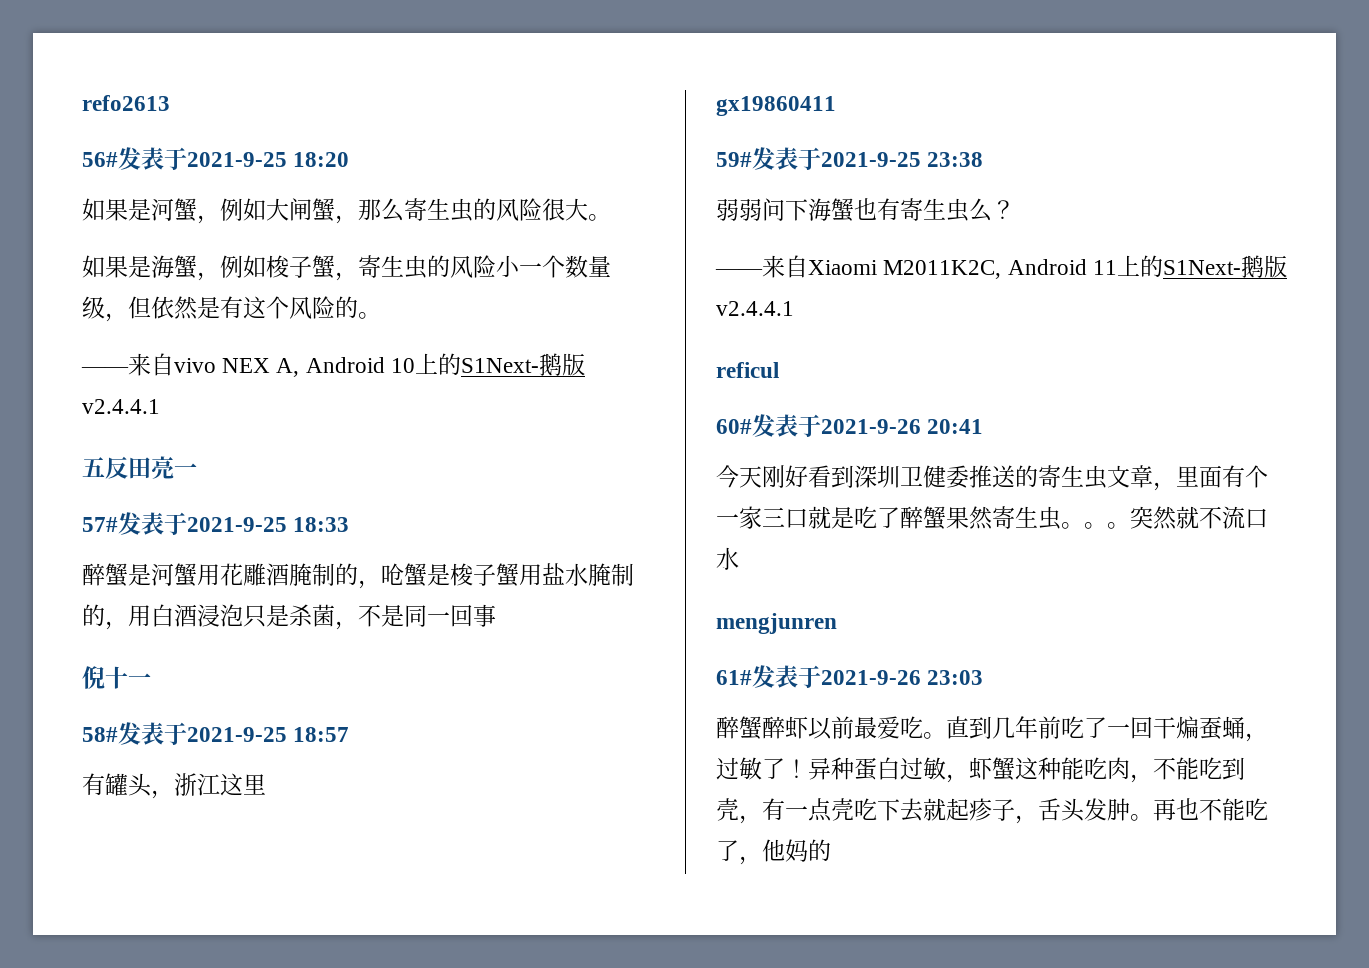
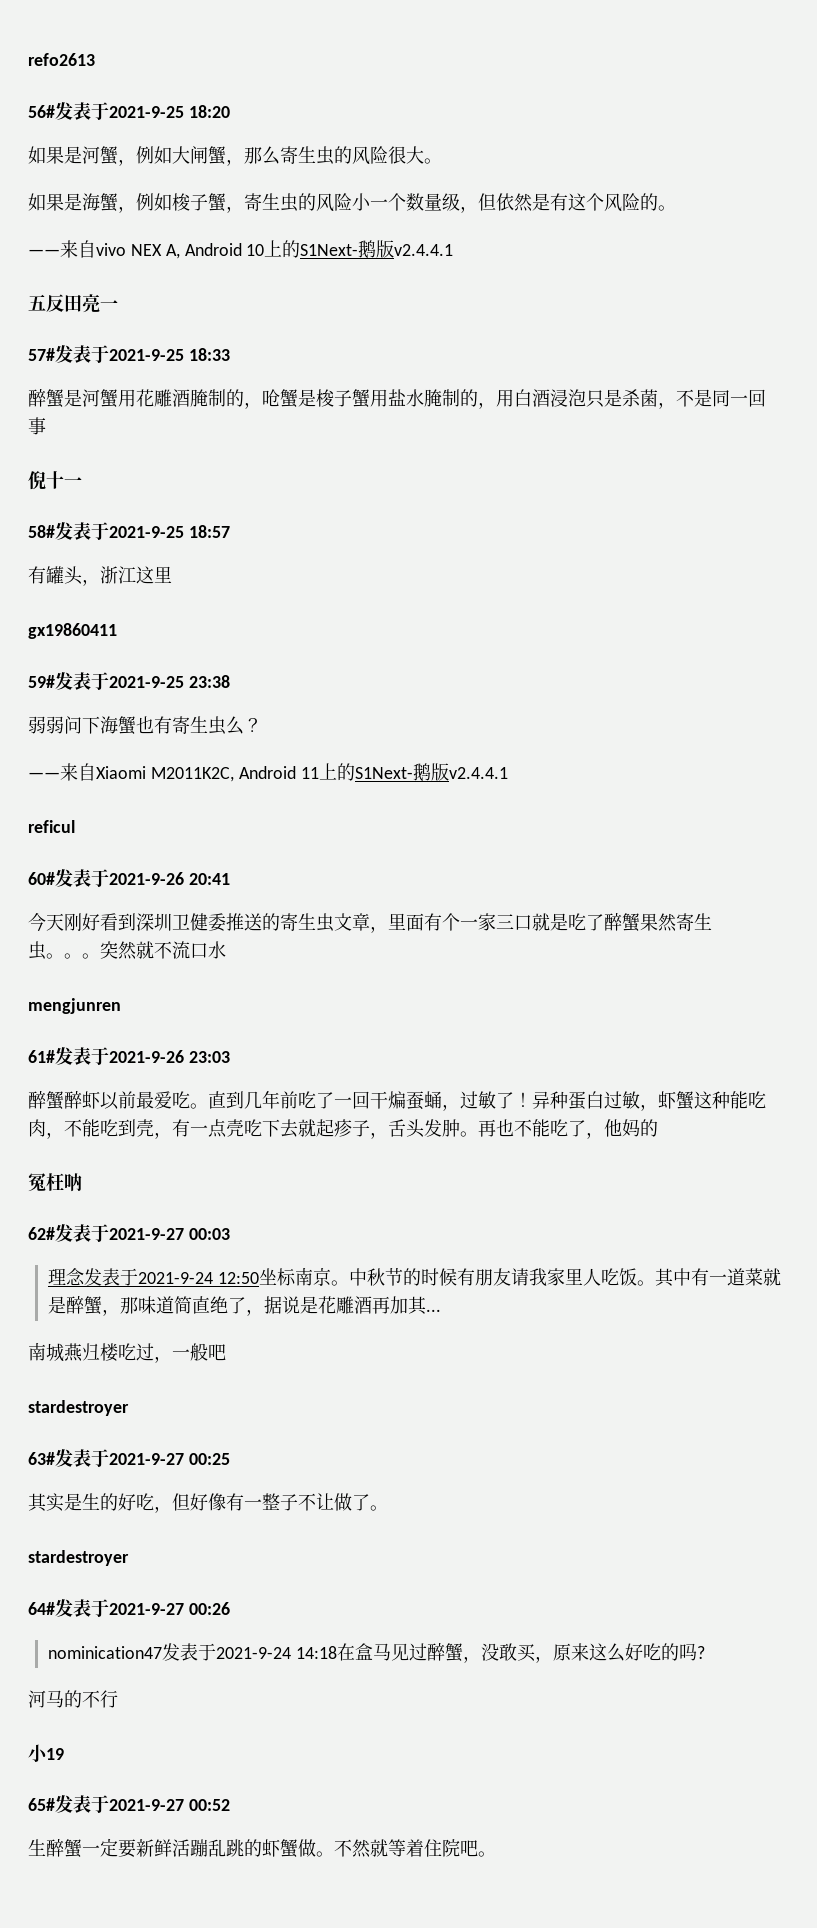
+ 冤枉呐
+ 62#发表于2021-9-27 00:03
+ 理念发表于2021-9-24 12:50坐标南京。中秋节的时候有朋友请我家里人吃饭。其中有一道菜就是醉蟹，那味道简直绝了，据说是花雕酒再加其...
+ 南城燕归楼吃过，一般吧
+ stardestroyer
+ 63#发表于2021-9-27 00:25
+ 其实是生的好吃，但好像有一整子不让做了。
+ stardestroyer
+ 64#发表于2021-9-27 00:26
+ nominication47发表于2021-9-24 14:18在盒马见过醉蟹，没敢买，原来这么好吃的吗?
+ 河马的不行
+ 小19
+ 65#发表于2021-9-27 00:52
+ 生醉蟹一定要新鲜活蹦乱跳的虾蟹做。不然就等着住院吧。

